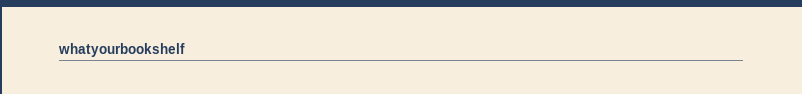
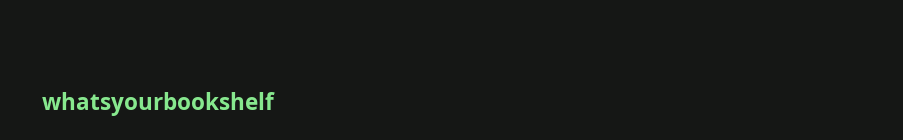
- whatyourbookshelf
+ whatsyourbookshelf

